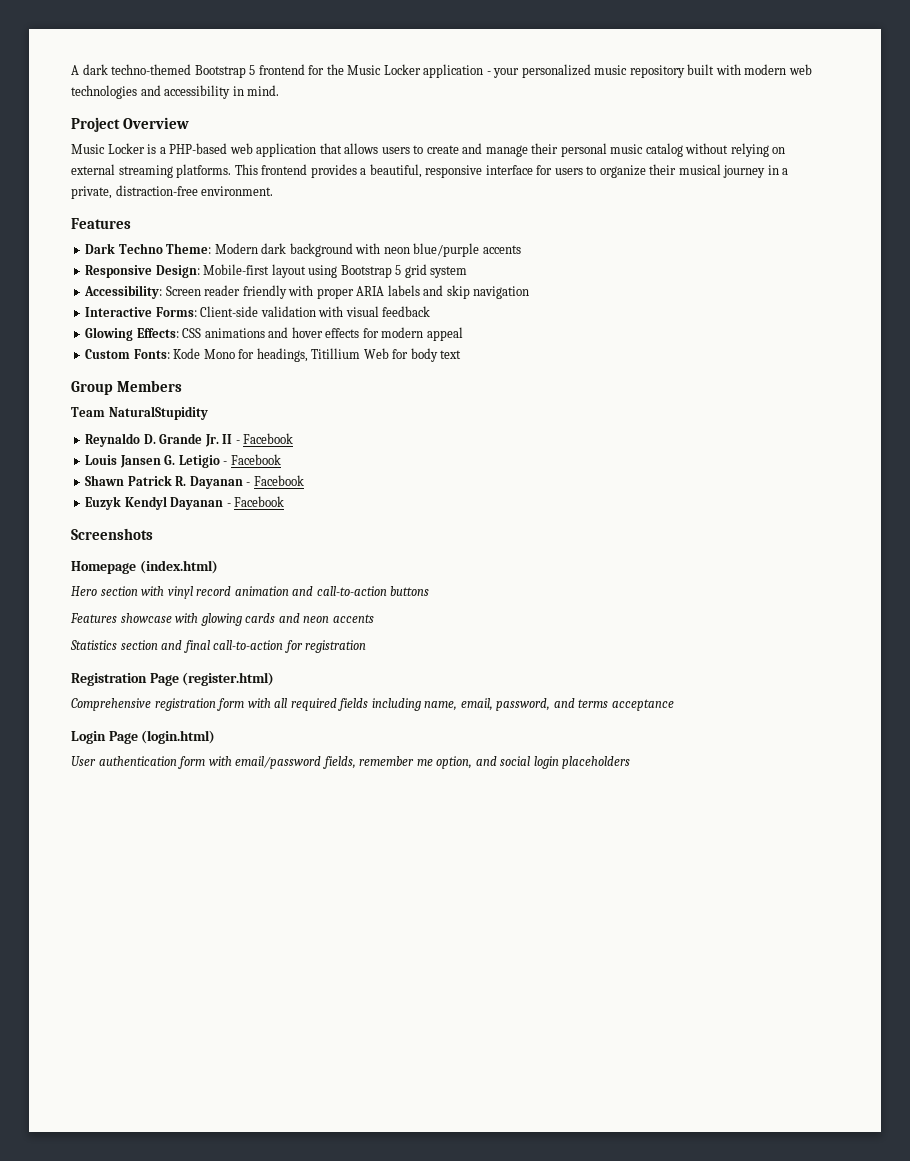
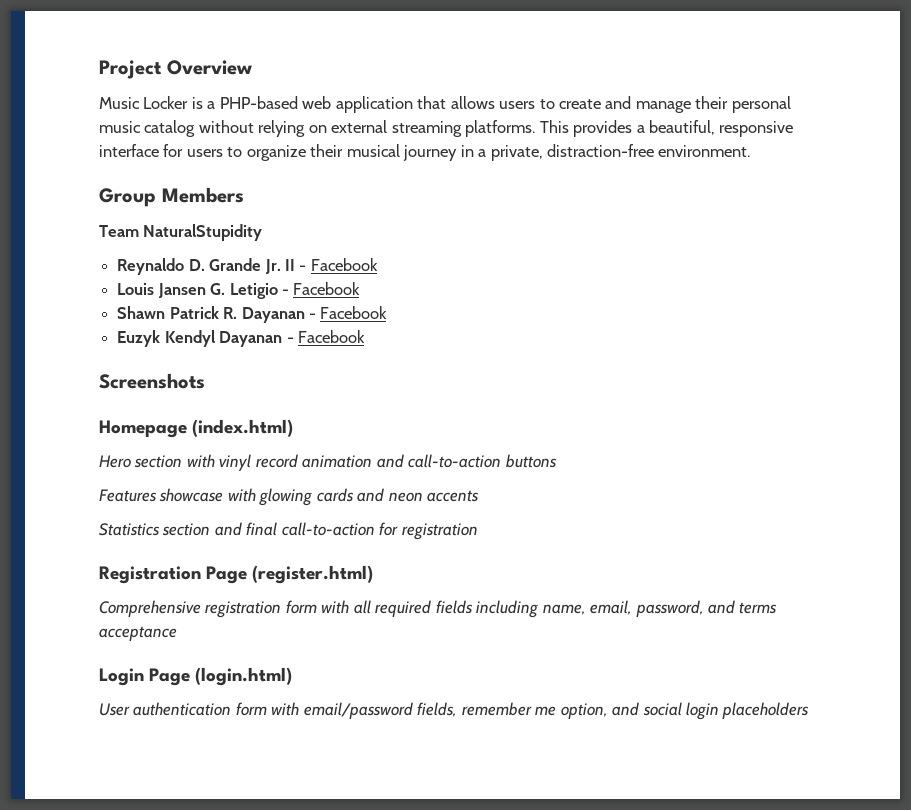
- A dark techno-themed Bootstrap 5 frontend for the Music Locker application - your personalized music repository built with modern web technologies and accessibility in mind.
- This frontend provides a beautiful, responsive interface for users to organize their musical journey in a private, distraction-free environment.
- Features
- Dark Techno Theme: Modern dark background with neon blue/purple accents
- Responsive Design: Mobile-first layout using Bootstrap 5 grid system
- Accessibility: Screen reader friendly with proper ARIA labels and skip navigation
- Interactive Forms: Client-side validation with visual feedback
- Glowing Effects: CSS animations and hover effects for modern appeal
- Custom Fonts: Kode Mono for headings, Titillium Web for body text
+ This provides a beautiful, responsive interface for users to organize their musical journey in a private, distraction-free environment.

